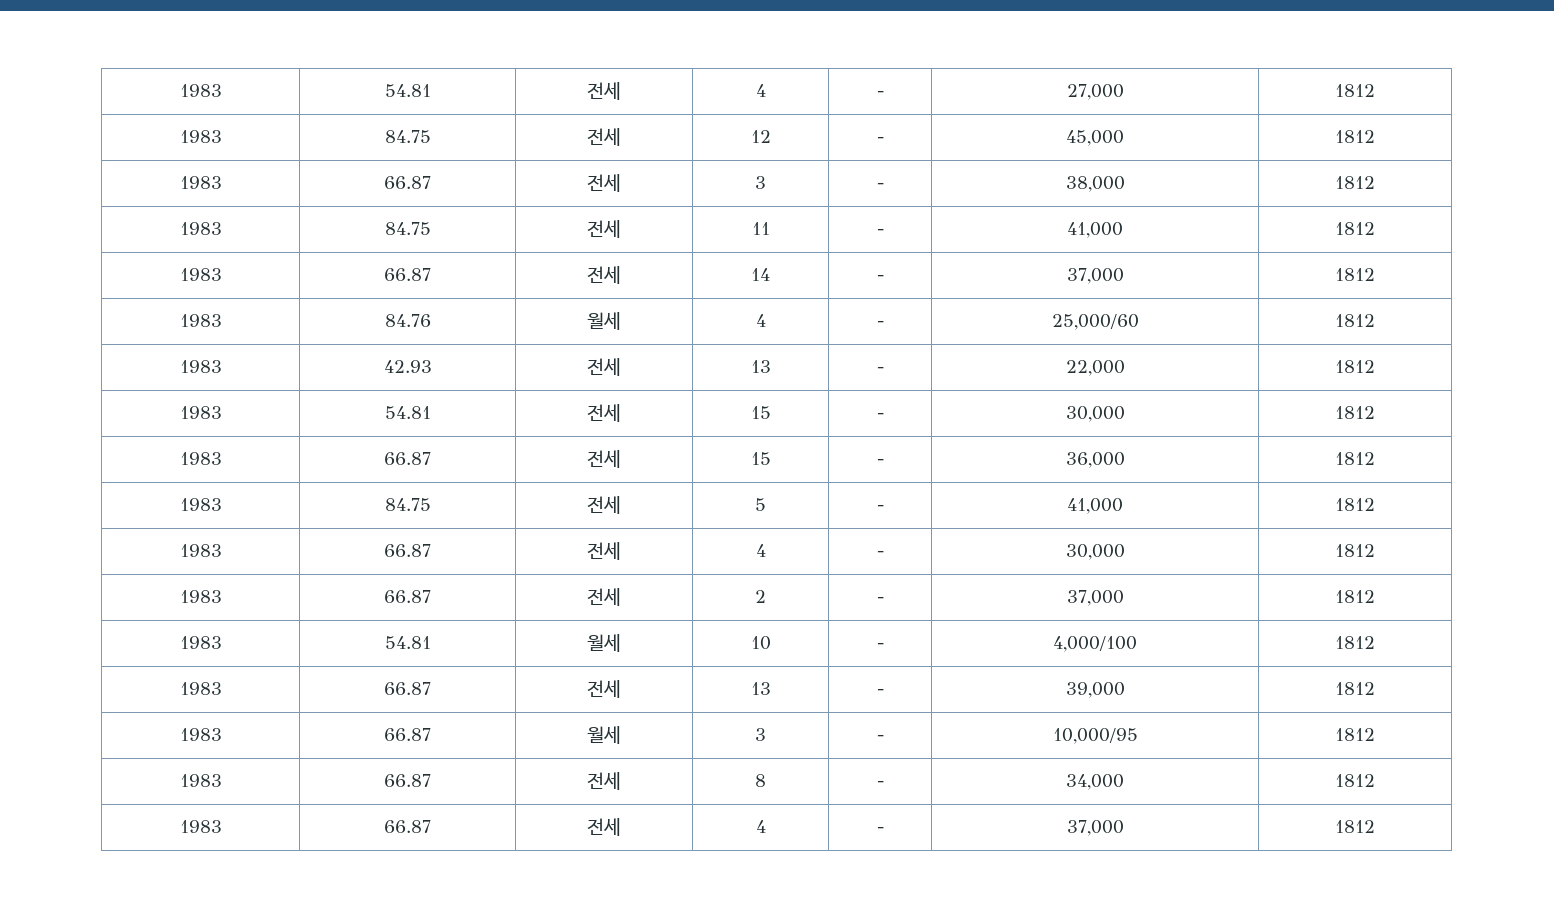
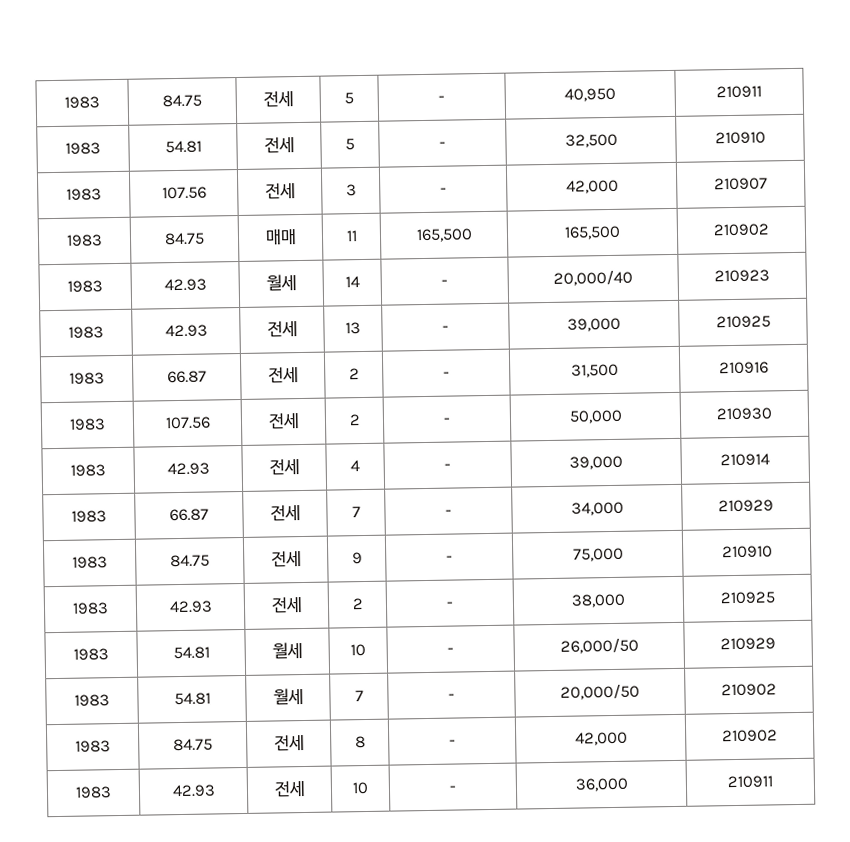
- 1983 | 54.81 | 전세 | 4 | - | 27,000 | 1812
- 1983 | 84.75 | 전세 | 12 | - | 45,000 | 1812
- 1983 | 66.87 | 전세 | 3 | - | 38,000 | 1812
- 1983 | 84.75 | 전세 | 11 | - | 41,000 | 1812
- 1983 | 66.87 | 전세 | 14 | - | 37,000 | 1812
- 1983 | 84.76 | 월세 | 4 | - | 25,000/60 | 1812
+ 1983 | 84.75 | 전세 | 5 | - | 40,950 | 210911
+ 1983 | 54.81 | 전세 | 5 | - | 32,500 | 210910
+ 1983 | 107.56 | 전세 | 3 | - | 42,000 | 210907
+ 1983 | 84.75 | 매매 | 11 | 165,500 | 165,500 | 210902
+ 1983 | 42.93 | 월세 | 14 | - | 20,000/40 | 210923
- 1983 | 42.93 | 전세 | 13 | - | 22,000 | 1812
- 1983 | 54.81 | 전세 | 15 | - | 30,000 | 1812
- 1983 | 66.87 | 전세 | 15 | - | 36,000 | 1812
- 1983 | 84.75 | 전세 | 5 | - | 41,000 | 1812
- 1983 | 66.87 | 전세 | 4 | - | 30,000 | 1812
+ 1983 | 42.93 | 전세 | 13 | - | 39,000 | 210925
- 1983 | 66.87 | 전세 | 2 | - | 37,000 | 1812
+ 1983 | 66.87 | 전세 | 2 | - | 31,500 | 210916
+ 1983 | 107.56 | 전세 | 2 | - | 50,000 | 210930
+ 1983 | 42.93 | 전세 | 4 | - | 39,000 | 210914
+ 1983 | 66.87 | 전세 | 7 | - | 34,000 | 210929
+ 1983 | 84.75 | 전세 | 9 | - | 75,000 | 210910
+ 1983 | 42.93 | 전세 | 2 | - | 38,000 | 210925
- 1983 | 54.81 | 월세 | 10 | - | 4,000/100 | 1812
- 1983 | 66.87 | 전세 | 13 | - | 39,000 | 1812
- 1983 | 66.87 | 월세 | 3 | - | 10,000/95 | 1812
- 1983 | 66.87 | 전세 | 8 | - | 34,000 | 1812
- 1983 | 66.87 | 전세 | 4 | - | 37,000 | 1812
+ 1983 | 54.81 | 월세 | 10 | - | 26,000/50 | 210929
+ 1983 | 54.81 | 월세 | 7 | - | 20,000/50 | 210902
+ 1983 | 84.75 | 전세 | 8 | - | 42,000 | 210902
+ 1983 | 42.93 | 전세 | 10 | - | 36,000 | 210911

